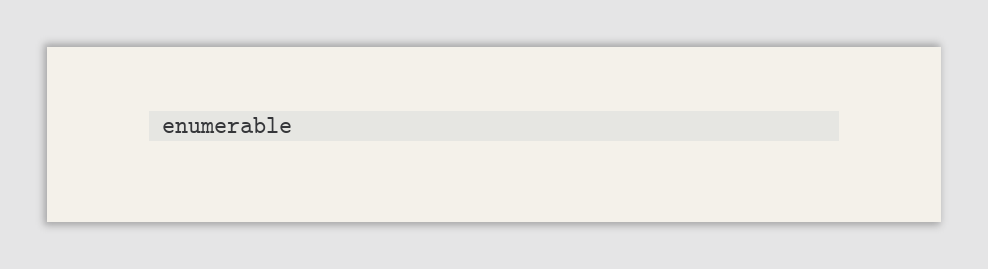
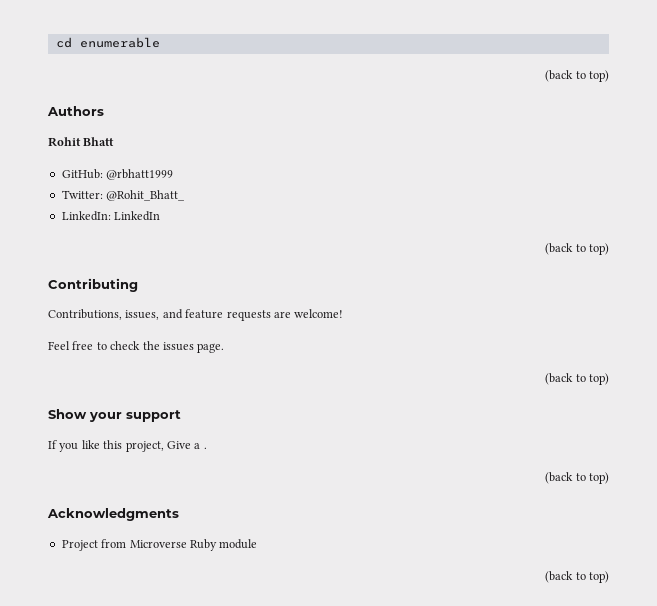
- enumerable
+ cd enumerable
+ (back to top)
+ Authors
+ Rohit Bhatt
+ GitHub: @rbhatt1999
+ Twitter: @Rohit_Bhatt_
+ LinkedIn: LinkedIn
+ (back to top)
+ Contributing
+ Contributions, issues, and feature requests are welcome!
+ Feel free to check the issues page.
+ (back to top)
+ Show your support
+ If you like this project, Give a .
+ (back to top)
+ Acknowledgments
+ Project from Microverse Ruby module
+ (back to top)

